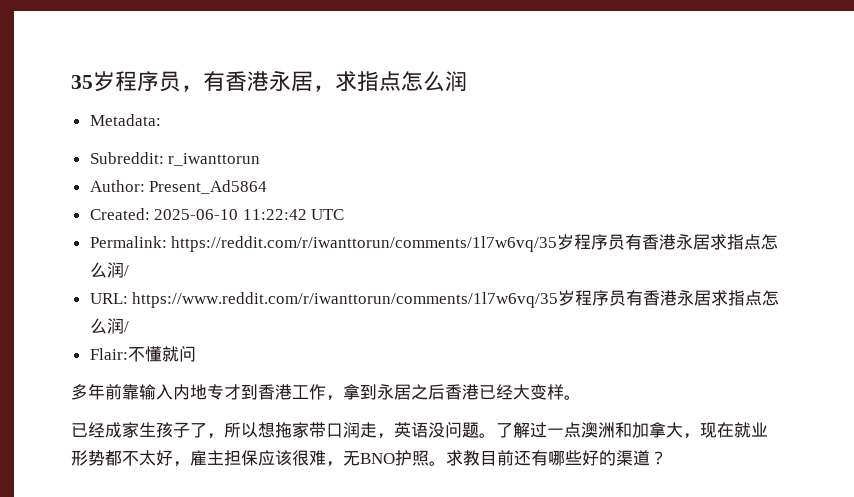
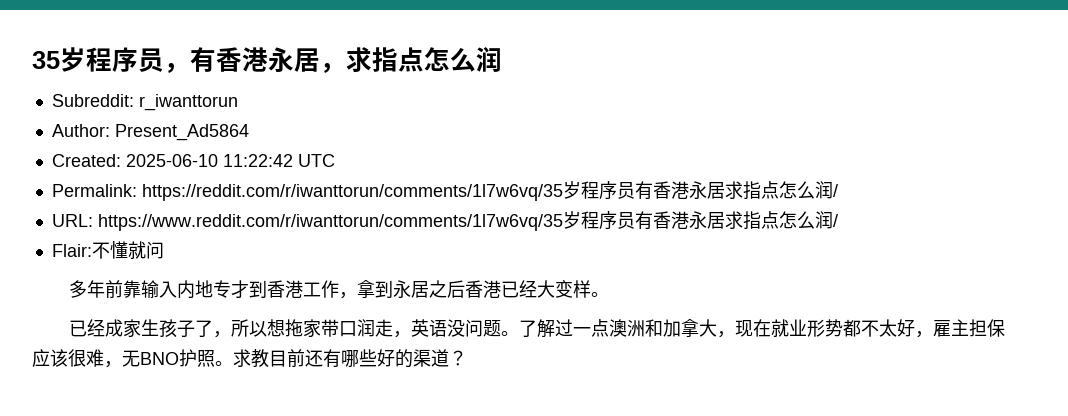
- Metadata:

